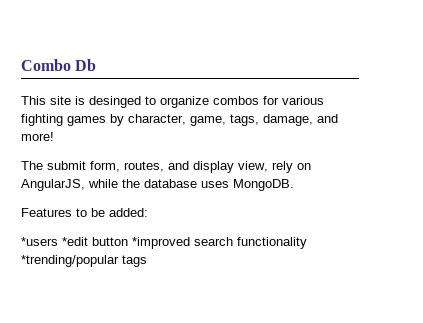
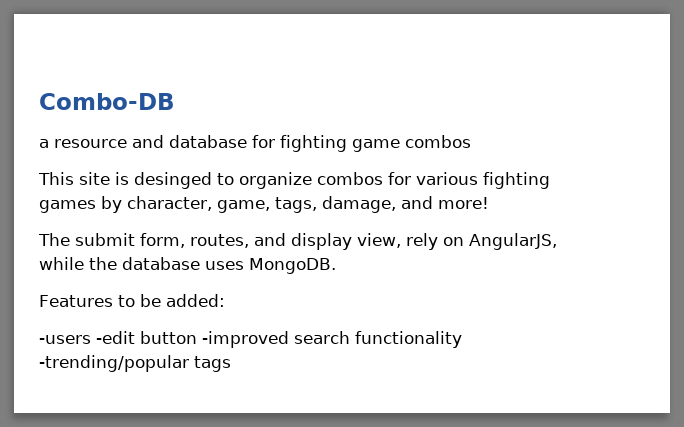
- Combo Db
+ Combo-DB
+ a resource and database for fighting game combos
- *users *edit button *improved search functionality *trending/popular tags
+ -users -edit button -improved search functionality -trending/popular tags

